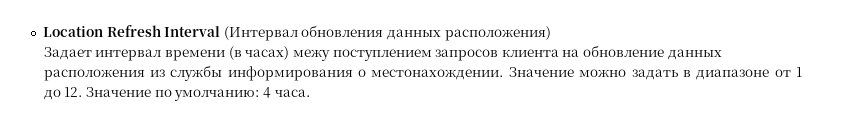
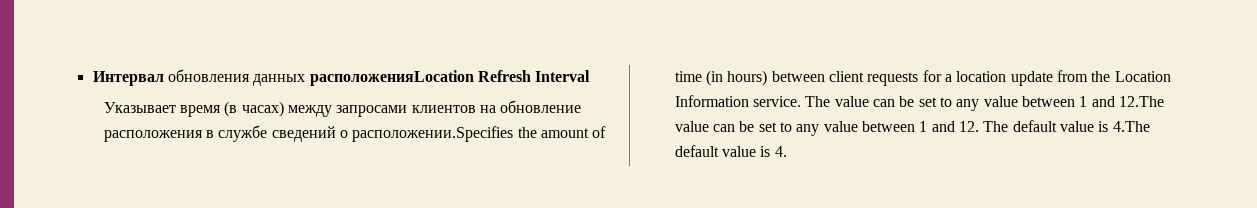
- Location Refresh Interval (Интервал обновления данных расположения)
- Задает интервал времени (в часах) межу поступлением запросов клиента на обновление данных расположения из службы информирования о местонахождении. Значение можно задать в диапазоне от 1 до 12. Значение по умолчанию: 4 часа.
+ Интервал обновления данных расположенияLocation Refresh Interval
+ Указывает время (в часах) между запросами клиентов на обновление расположения в службе сведений о расположении.Specifies the amount of time (in hours) between client requests for a location update from the Location Information service. The value can be set to any value between 1 and 12.The value can be set to any value between 1 and 12. The default value is 4.The default value is 4.

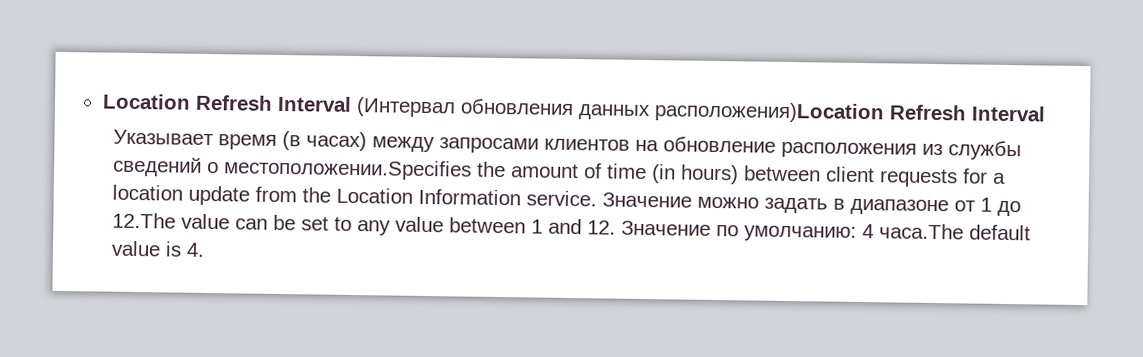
- Интервал обновления данных расположенияLocation Refresh Interval
+ Location Refresh Interval (Интервал обновления данных расположения)Location Refresh Interval
- Указывает время (в часах) между запросами клиентов на обновление расположения в службе сведений о расположении.Specifies the amount of time (in hours) between client requests for a location update from the Location Information service.
+ Указывает время (в часах) между запросами клиентов на обновление расположения из службы сведений о местоположении.Specifies the amount of time (in hours) between client requests for a location update from the Location Information service.
- The value can be set to any value between 1 and 12.The value can be set to any value between 1 and 12. The default value is 4.The default value is 4.
+ Значение можно задать в диапазоне от 1 до 12.The value can be set to any value between 1 and 12. Значение по умолчанию: 4 часа.The default value is 4.

